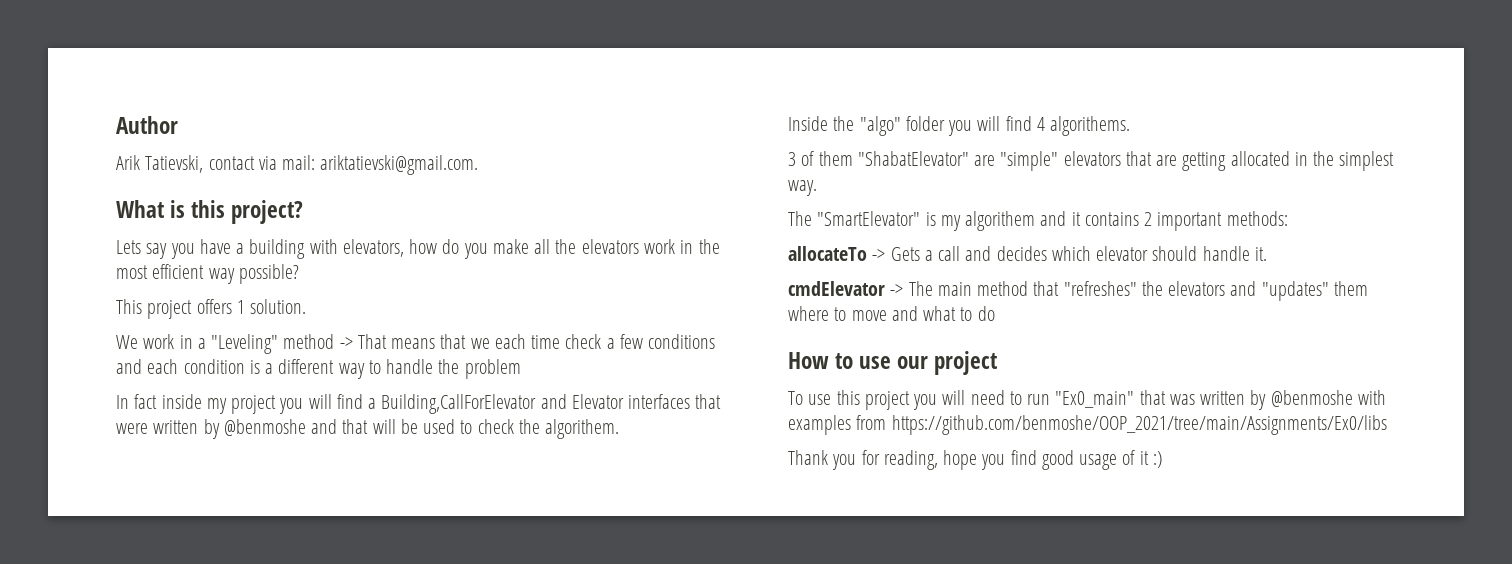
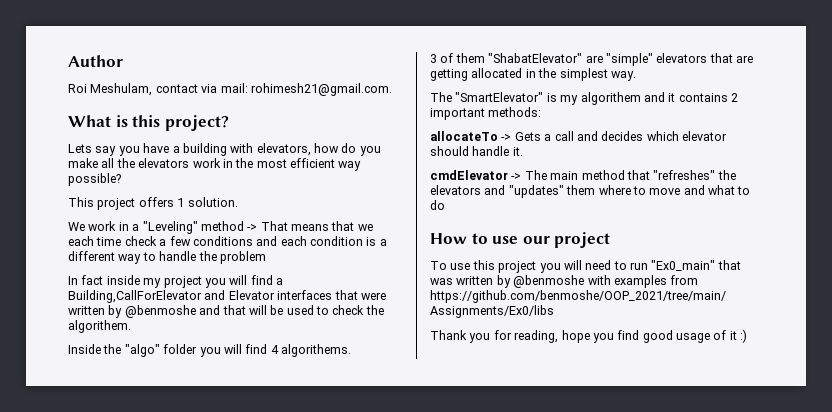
- Arik Tatievski, contact via mail: ariktatievski@gmail.com.
+ Roi Meshulam, contact via mail: rohimesh21@gmail.com.

